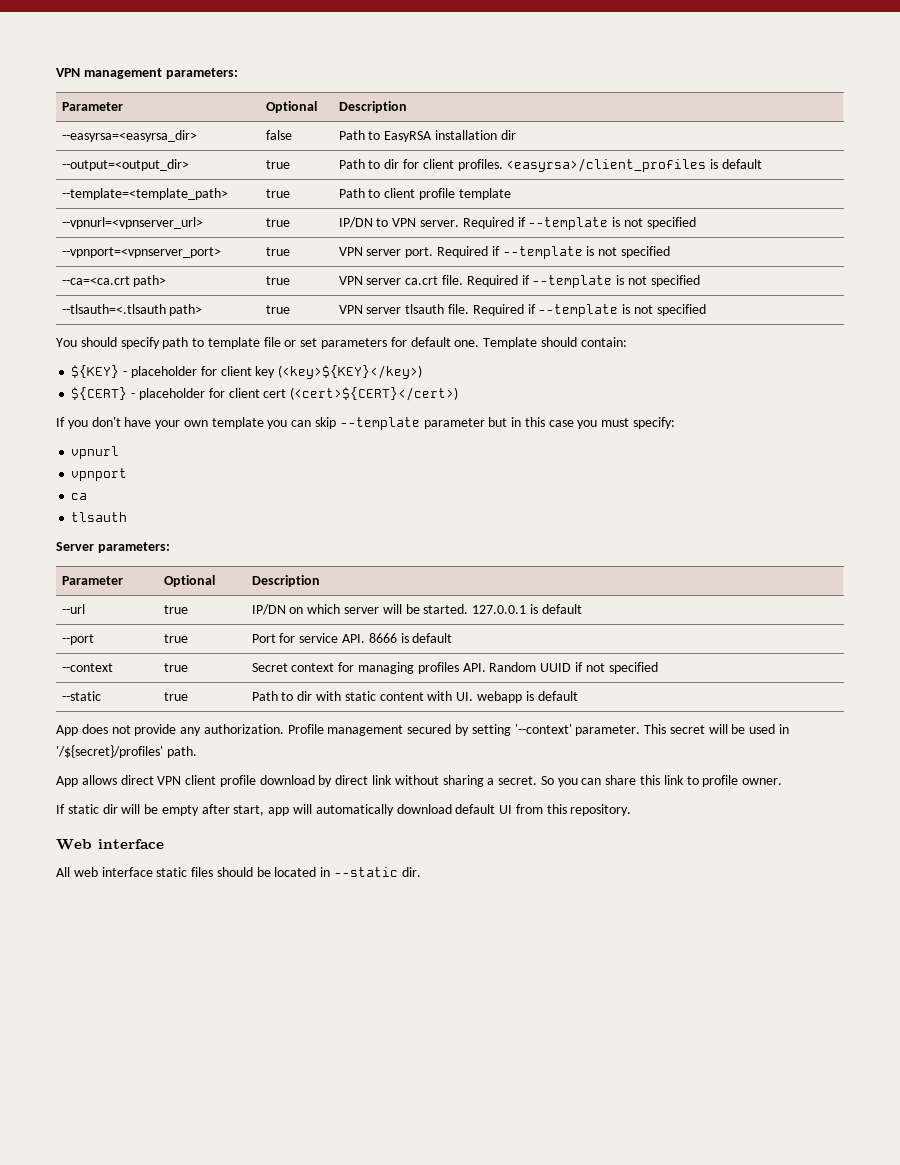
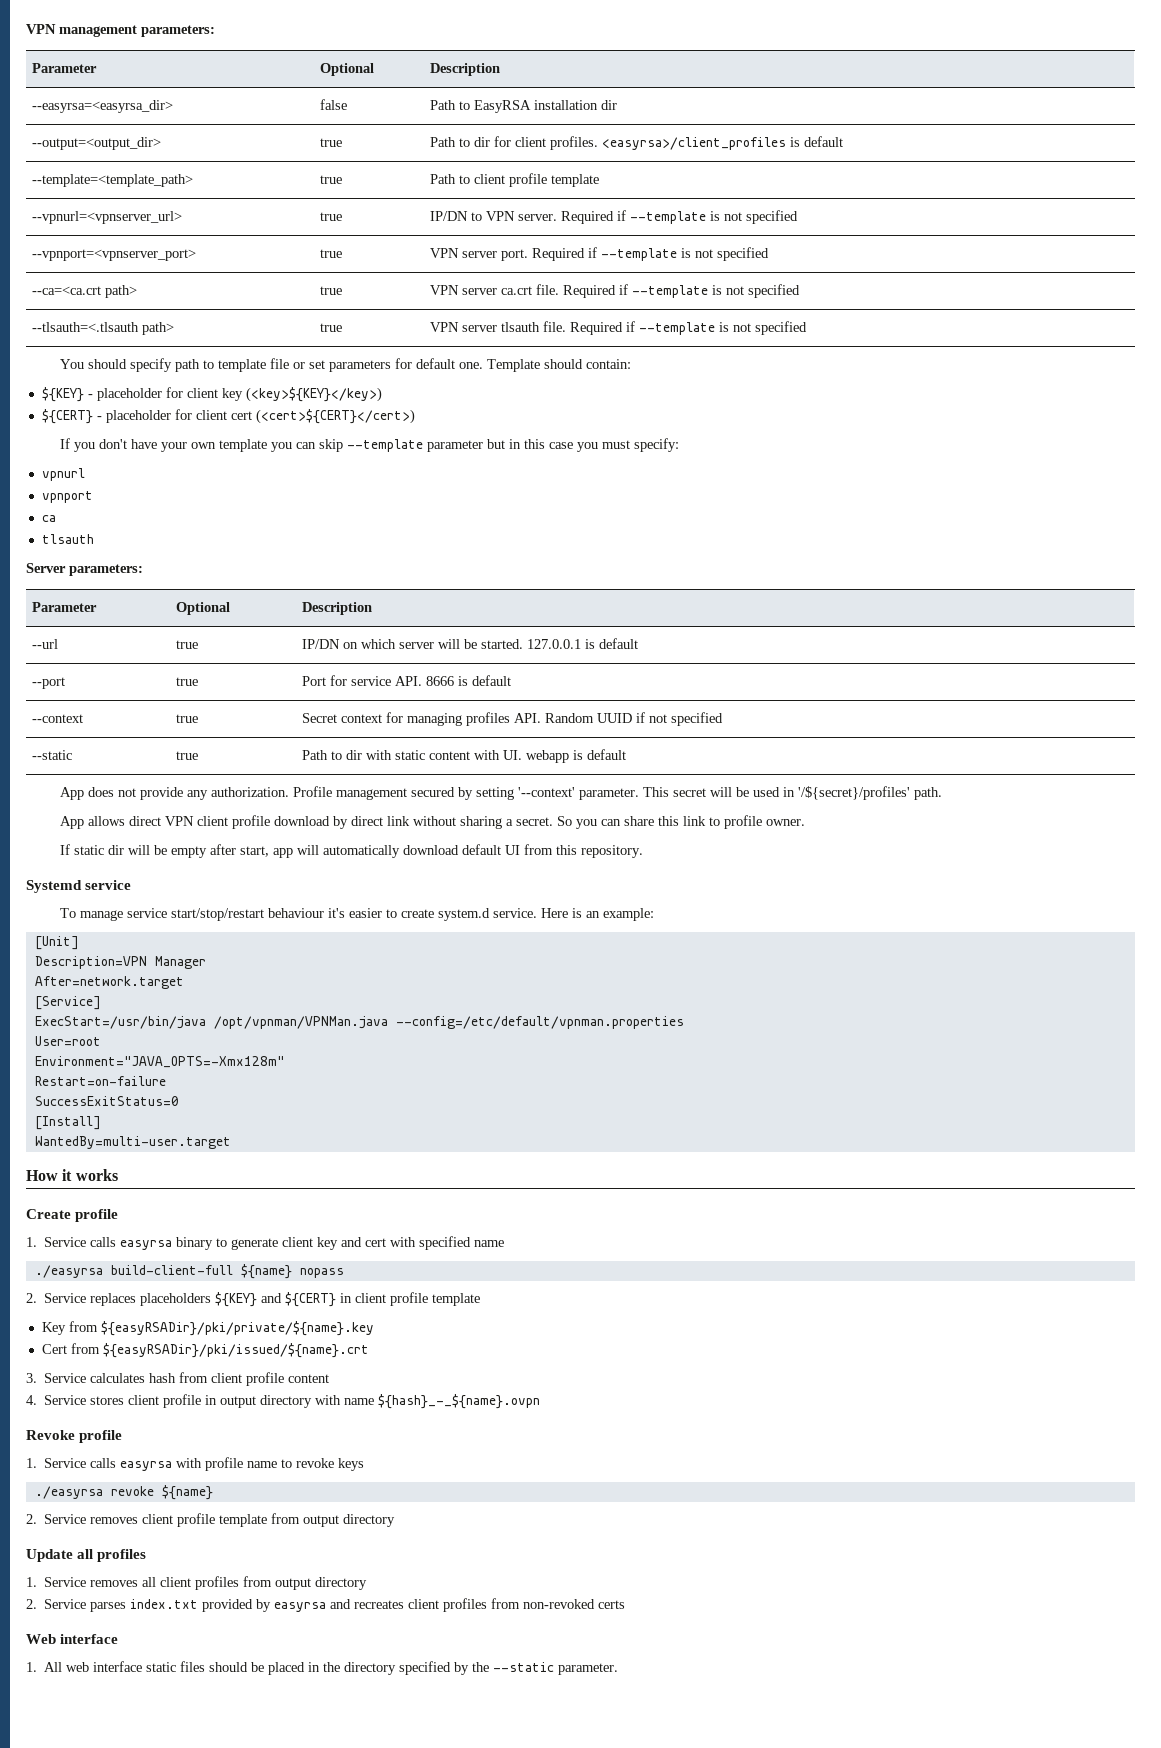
+ Systemd service
+ To manage service start/stop/restart behaviour it's easier to create system.d service. Here is an example:
+ [Unit]
+ Description=VPN Manager
+ After=network.target
+ [Service]
+ ExecStart=/usr/bin/java /opt/vpnman/VPNMan.java --config=/etc/default/vpnman.properties
+ User=root
+ Environment="JAVA_OPTS=-Xmx128m"
+ Restart=on-failure
+ SuccessExitStatus=0
+ [Install]
+ WantedBy=multi-user.target
+ How it works
+ Create profile
+ 1. Service calls easyrsa binary to generate client key and cert with specified name
+ ./easyrsa build-client-full ${name} nopass
+ 2. Service replaces placeholders ${KEY} and ${CERT} in client profile template
+ Key from ${easyRSADir}/pki/private/${name}.key
+ Cert from ${easyRSADir}/pki/issued/${name}.crt
+ 3. Service calculates hash from client profile content
+ 4. Service stores client profile in output directory with name ${hash}_-_${name}.ovpn
+ Revoke profile
+ 1. Service calls easyrsa with profile name to revoke keys
+ ./easyrsa revoke ${name}
+ 2. Service removes client profile template from output directory
+ Update all profiles
+ 1. Service removes all client profiles from output directory
+ 2. Service parses index.txt provided by easyrsa and recreates client profiles from non-revoked certs
- All web interface static files should be located in --static dir.
+ 1. All web interface static files should be placed in the directory specified by the --static parameter.

